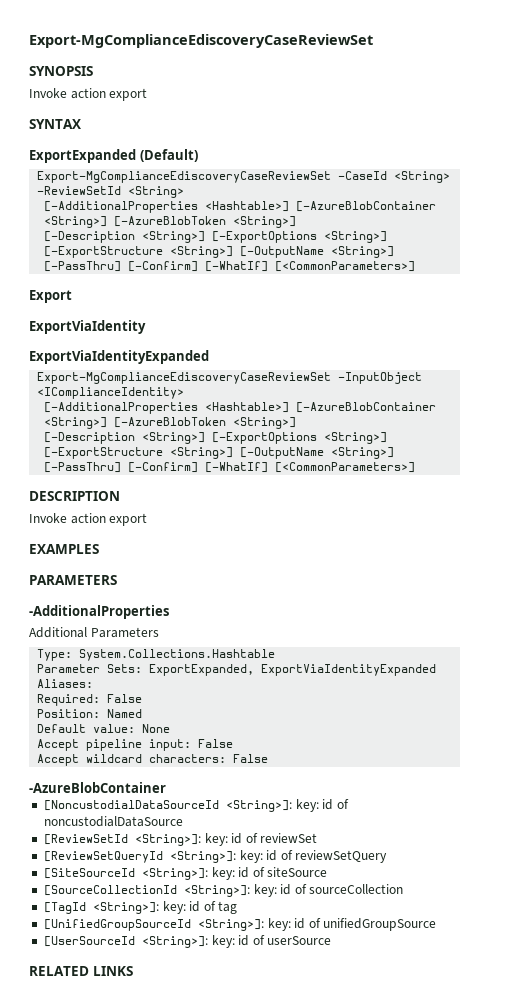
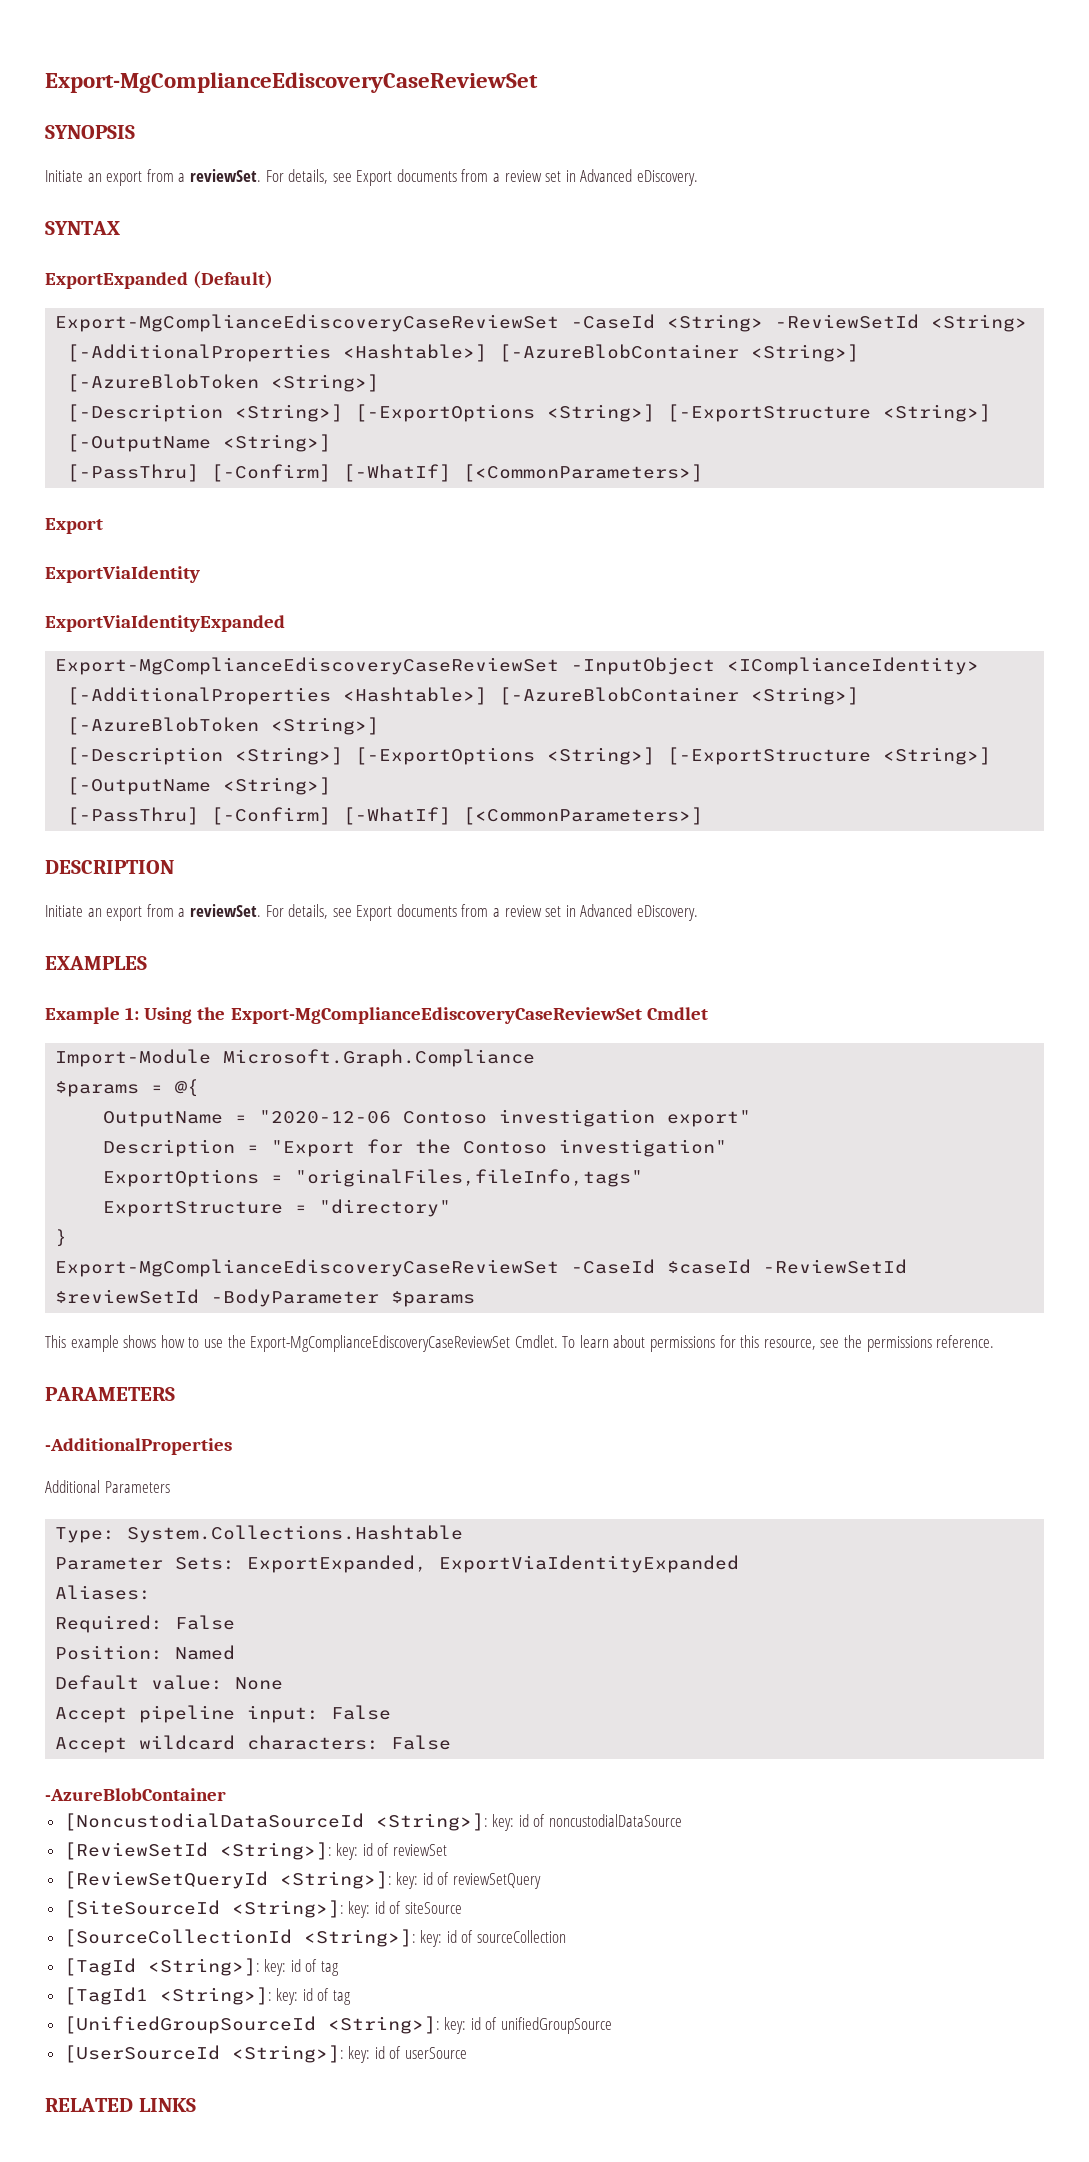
  SYNOPSIS
- Invoke action export
+ Initiate an export from a reviewSet. For details, see Export documents from a review set in Advanced eDiscovery.
  DESCRIPTION
- Invoke action export
+ Initiate an export from a reviewSet. For details, see Export documents from a review set in Advanced eDiscovery.
  EXAMPLES
+ Example 1: Using the Export-MgComplianceEdiscoveryCaseReviewSet Cmdlet
+ Import-Module Microsoft.Graph.Compliance
+ $params = @{
+ OutputName = "2020-12-06 Contoso investigation export"
+ Description = "Export for the Contoso investigation"
+ ExportOptions = "originalFiles,fileInfo,tags"
+ ExportStructure = "directory"
+ }
+ Export-MgComplianceEdiscoveryCaseReviewSet -CaseId $caseId -ReviewSetId $reviewSetId -BodyParameter $params
+ This example shows how to use the Export-MgComplianceEdiscoveryCaseReviewSet Cmdlet. To learn about permissions for this resource, see the permissions reference.
+ [TagId1 <String>]: key: id of tag

